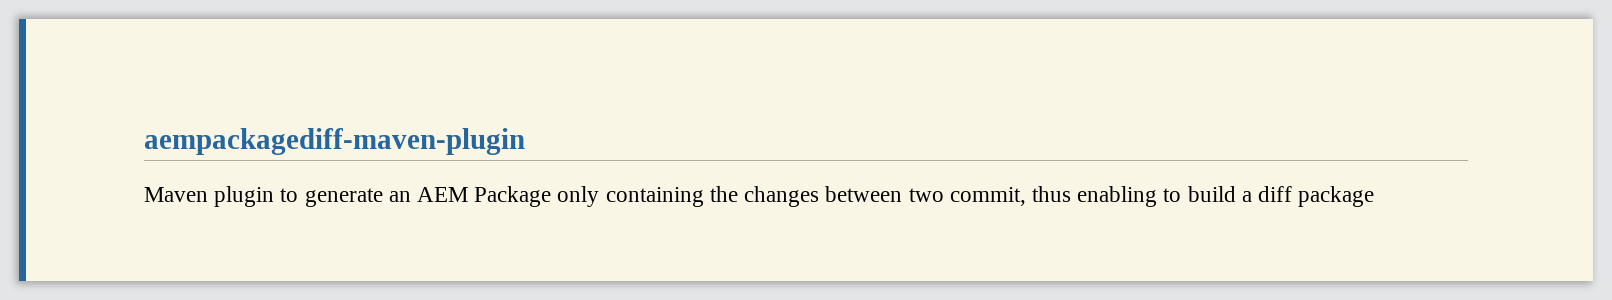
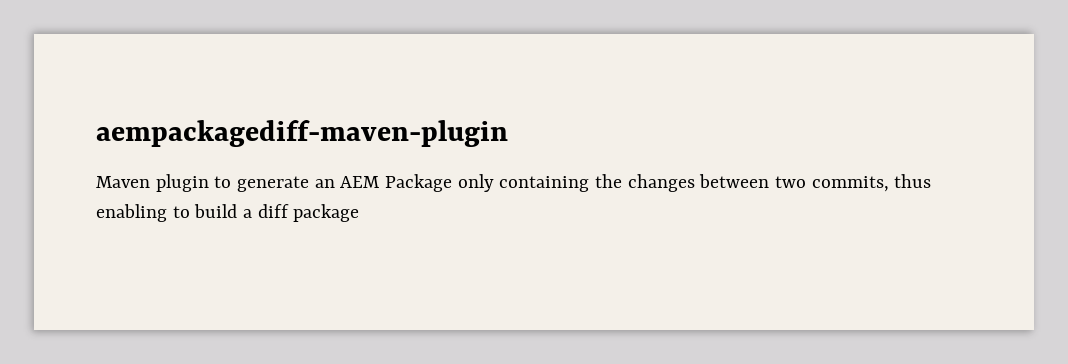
- Maven plugin to generate an AEM Package only containing the changes between two commit, thus enabling to build a diff package
+ Maven plugin to generate an AEM Package only containing the changes between two commits, thus enabling to build a diff package

